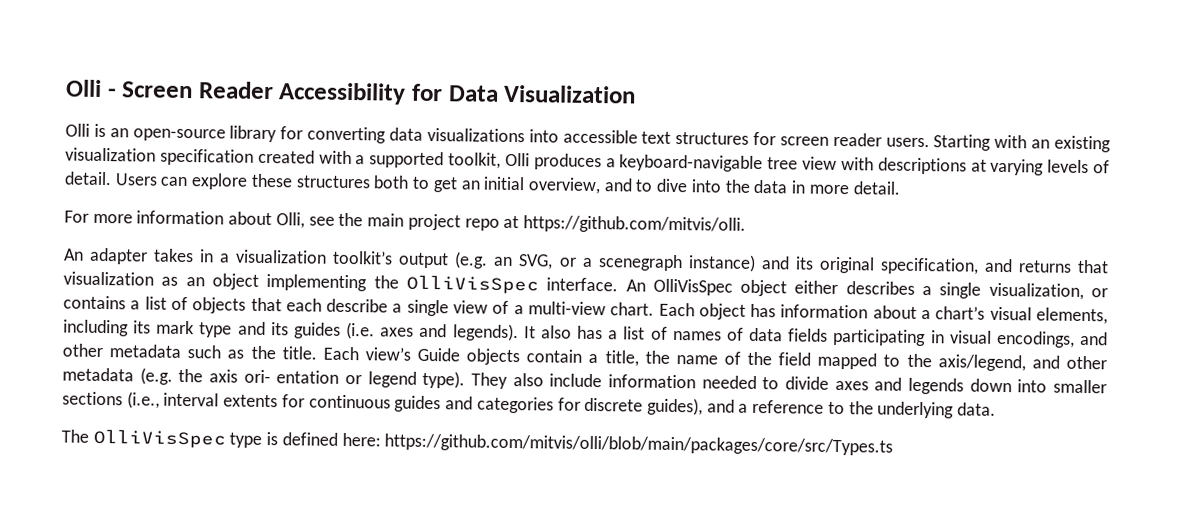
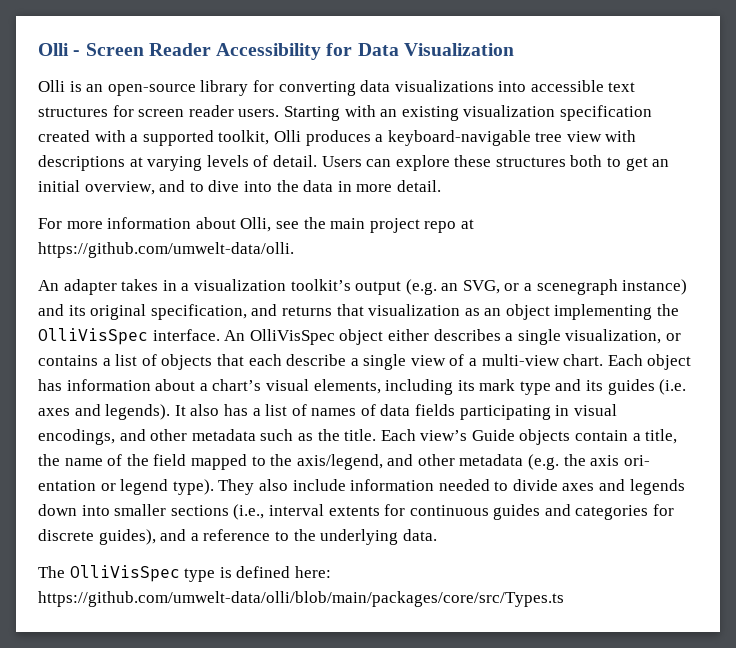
- For more information about Olli, see the main project repo at https://github.com/mitvis/olli.
+ For more information about Olli, see the main project repo at https://github.com/umwelt-data/olli.
- The OlliVisSpec type is defined here: https://github.com/mitvis/olli/blob/main/packages/core/src/Types.ts
+ The OlliVisSpec type is defined here: https://github.com/umwelt-data/olli/blob/main/packages/core/src/Types.ts

